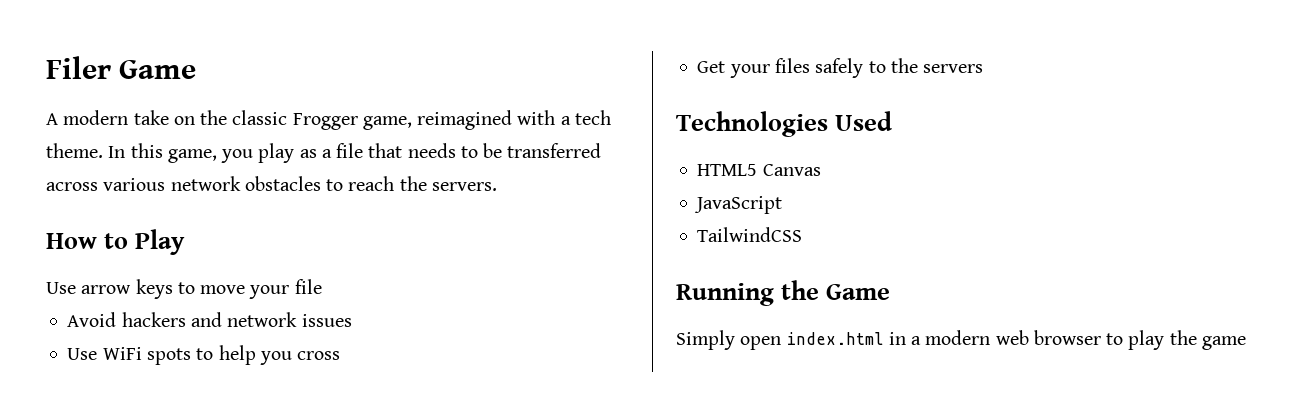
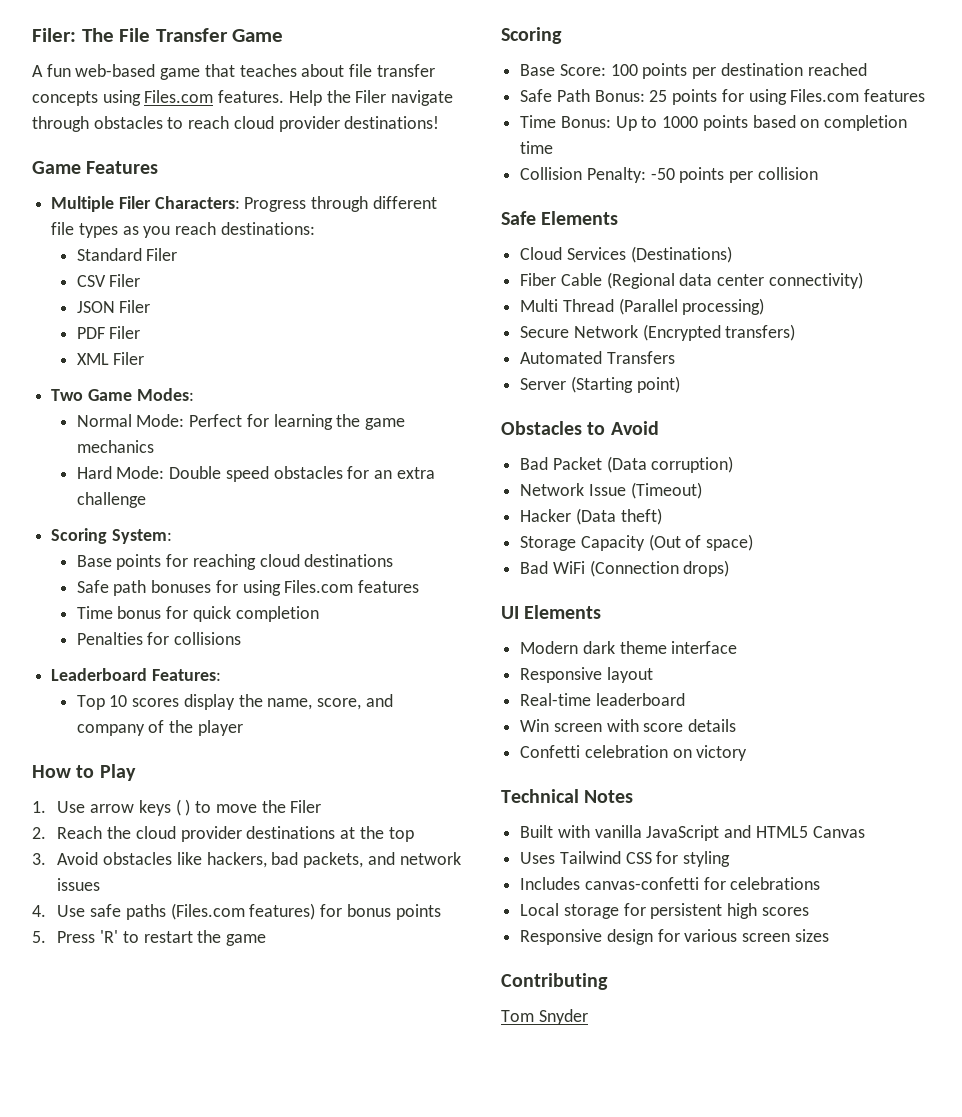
- Filer Game
- A modern take on the classic Frogger game, reimagined with a tech theme. In this game, you play as a file that needs to be transferred across various network obstacles to reach the servers.
+ Filer: The File Transfer Game
+ A fun web-based game that teaches about file transfer concepts using Files.com features. Help the Filer navigate through obstacles to reach cloud provider destinations!
+ Game Features
+ Multiple Filer Characters: Progress through different file types as you reach destinations:
+ Standard Filer
+ CSV Filer
+ JSON Filer
+ PDF Filer
+ XML Filer
+ Two Game Modes:
+ Normal Mode: Perfect for learning the game mechanics
+ Hard Mode: Double speed obstacles for an extra challenge
+ Scoring System:
+ Base points for reaching cloud destinations
+ Safe path bonuses for using Files.com features
+ Time bonus for quick completion
+ Penalties for collisions
+ Leaderboard Features:
+ Top 10 scores display the name, score, and company of the player
- Use arrow keys to move your file
- Avoid hackers and network issues
- Use WiFi spots to help you cross
- Get your files safely to the servers
- Technologies Used
- HTML5 Canvas
- JavaScript
- TailwindCSS
- Running the Game
- Simply open index.html in a modern web browser to play the game
+ 1. Use arrow keys ( ) to move the Filer
+ 2. Reach the cloud provider destinations at the top
+ 3. Avoid obstacles like hackers, bad packets, and network issues
+ 4. Use safe paths (Files.com features) for bonus points
+ 5. Press 'R' to restart the game
+ Scoring
+ Base Score: 100 points per destination reached
+ Safe Path Bonus: 25 points for using Files.com features
+ Time Bonus: Up to 1000 points based on completion time
+ Collision Penalty: -50 points per collision
+ Safe Elements
+ Cloud Services (Destinations)
+ Fiber Cable (Regional data center connectivity)
+ Multi Thread (Parallel processing)
+ Secure Network (Encrypted transfers)
+ Automated Transfers
+ Server (Starting point)
+ Obstacles to Avoid
+ Bad Packet (Data corruption)
+ Network Issue (Timeout)
+ Hacker (Data theft)
+ Storage Capacity (Out of space)
+ Bad WiFi (Connection drops)
+ UI Elements
+ Modern dark theme interface
+ Responsive layout
+ Real-time leaderboard
+ Win screen with score details
+ Confetti celebration on victory
+ Technical Notes
+ Built with vanilla JavaScript and HTML5 Canvas
+ Uses Tailwind CSS for styling
+ Includes canvas-confetti for celebrations
+ Local storage for persistent high scores
+ Responsive design for various screen sizes
+ Contributing
+ Tom Snyder

